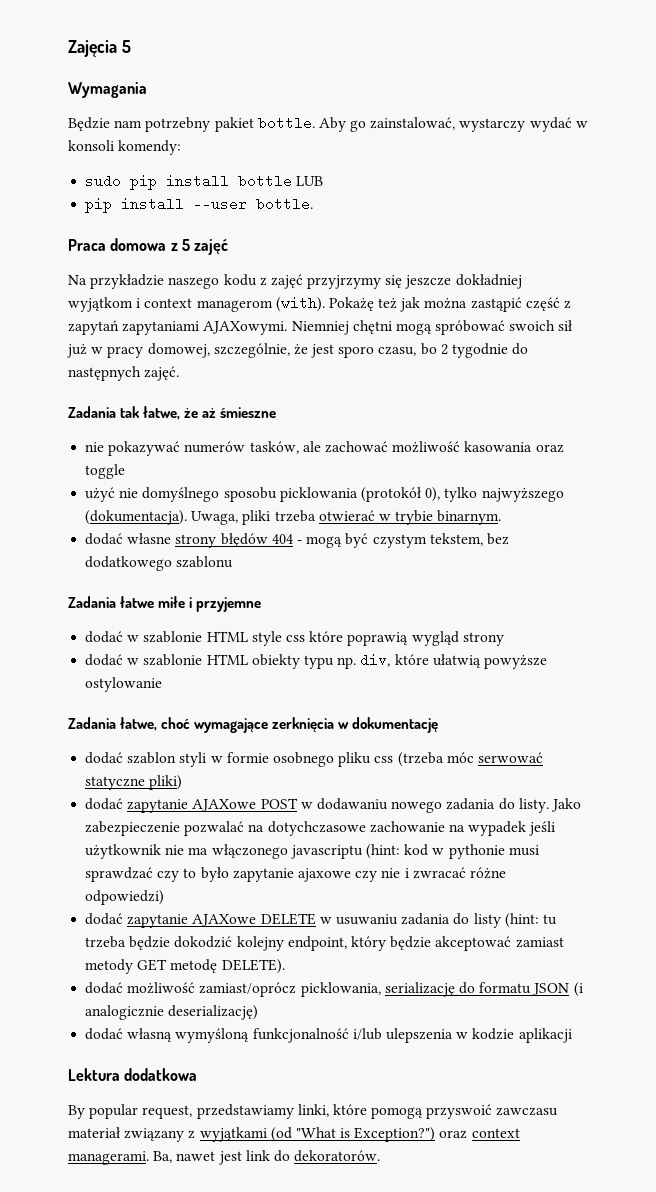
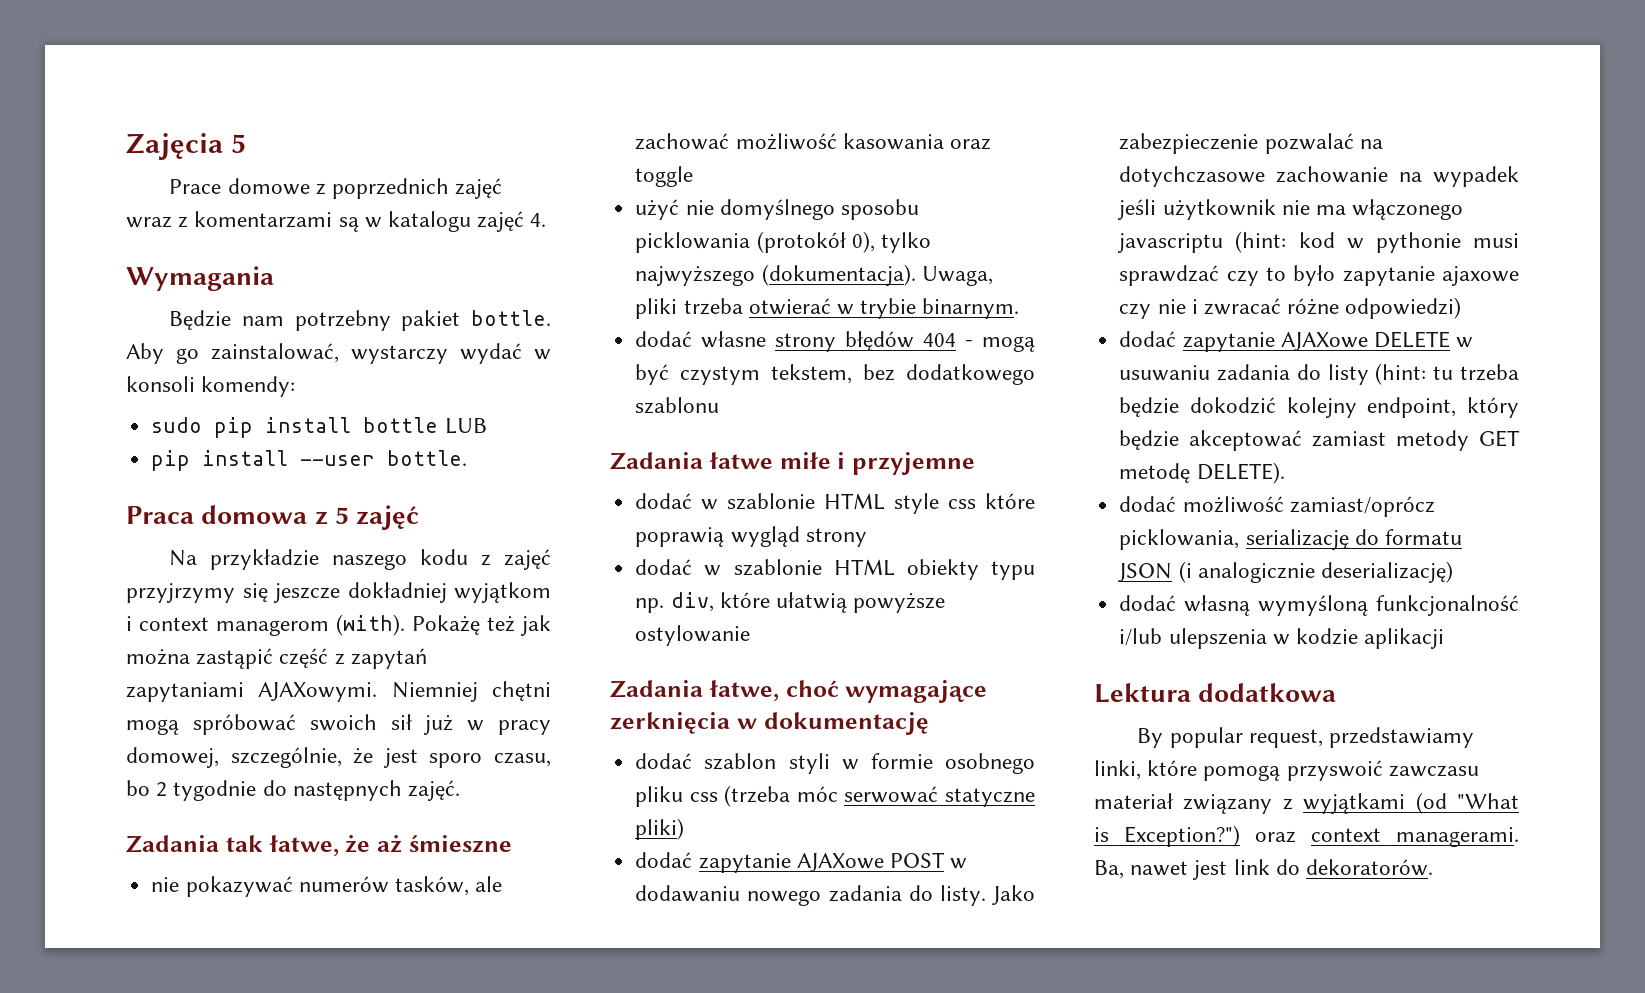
+ Prace domowe z poprzednich zajęć wraz z komentarzami są w katalogu zajęć 4.

